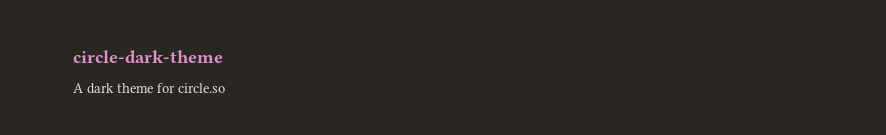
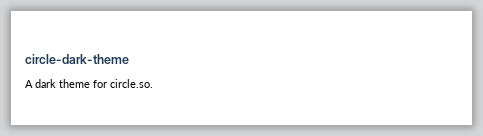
- A dark theme for circle.so
+ A dark theme for circle.so.

